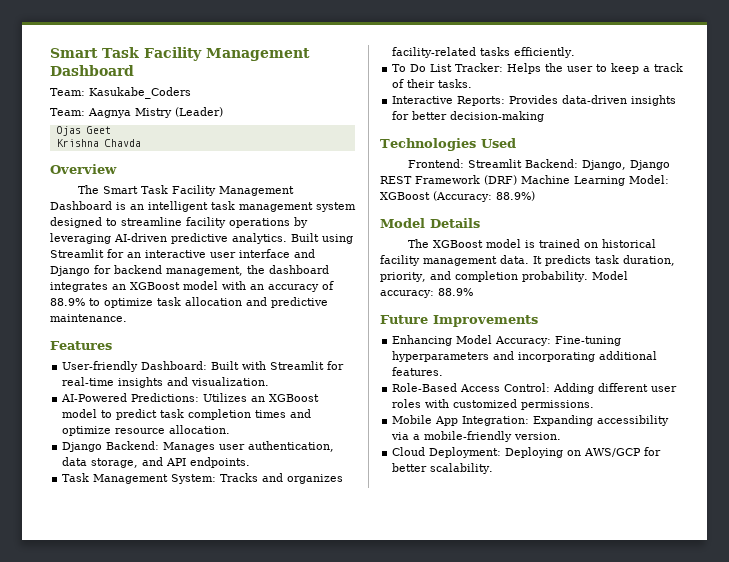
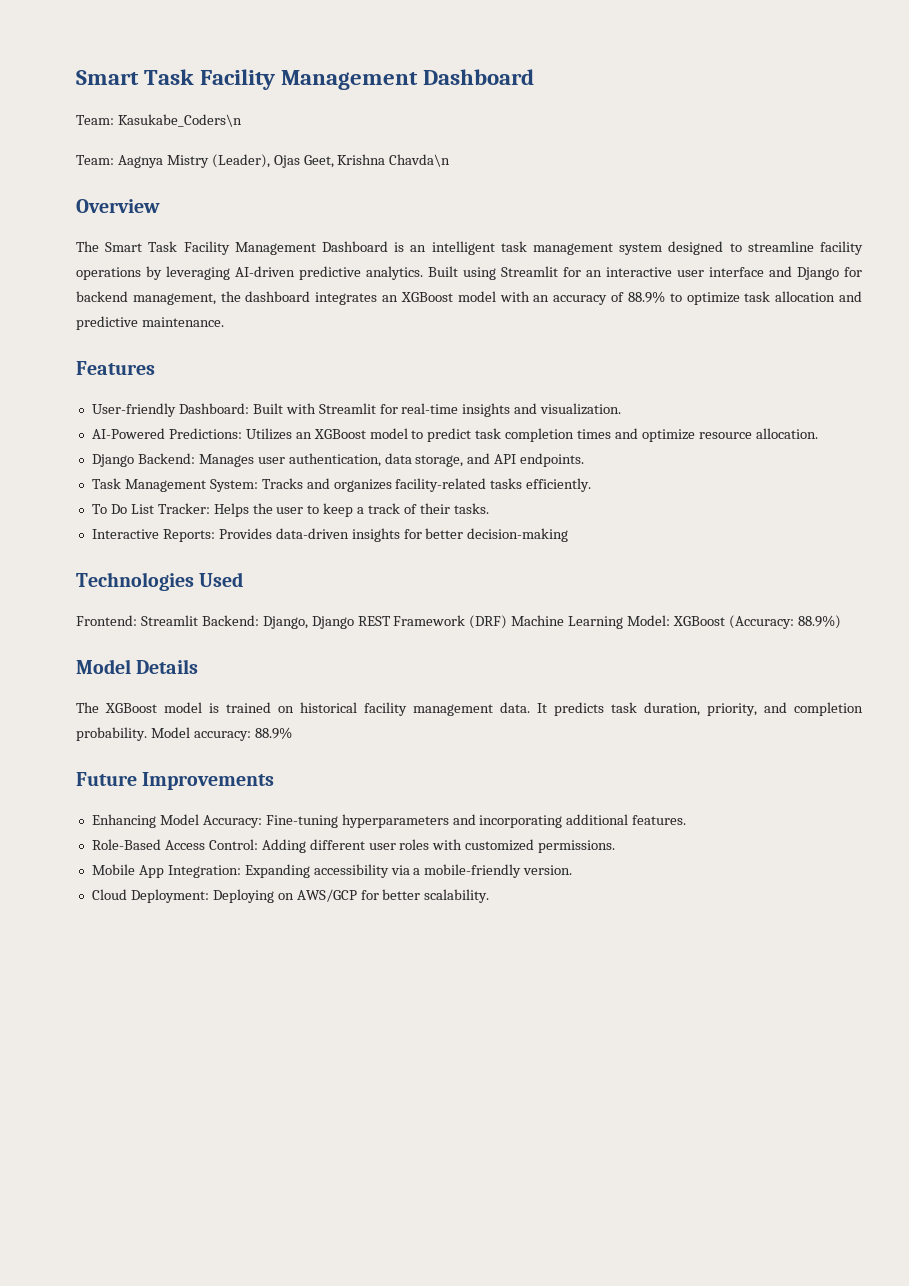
- Team: Kasukabe_Coders
+ Team: Kasukabe_Coders\n
- Team: Aagnya Mistry (Leader)
- Ojas Geet
- Krishna Chavda
+ Team: Aagnya Mistry (Leader), Ojas Geet, Krishna Chavda\n

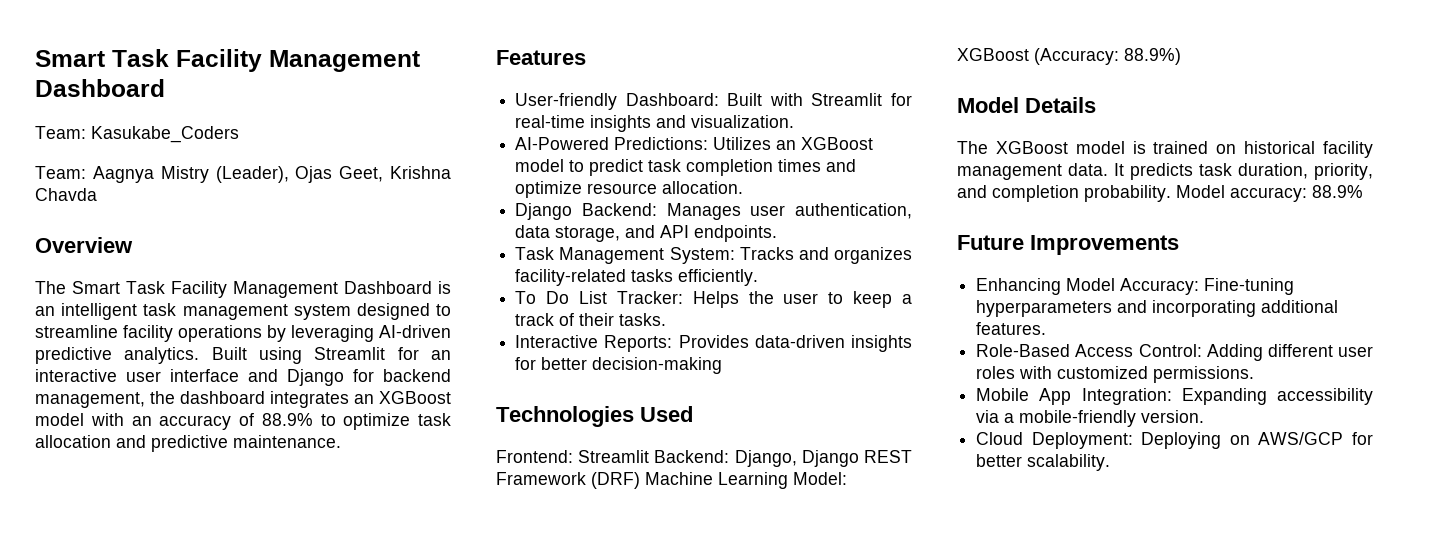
- Team: Kasukabe_Coders\n
+ Team: Kasukabe_Coders
- Team: Aagnya Mistry (Leader), Ojas Geet, Krishna Chavda\n
+ Team: Aagnya Mistry (Leader), Ojas Geet, Krishna Chavda

